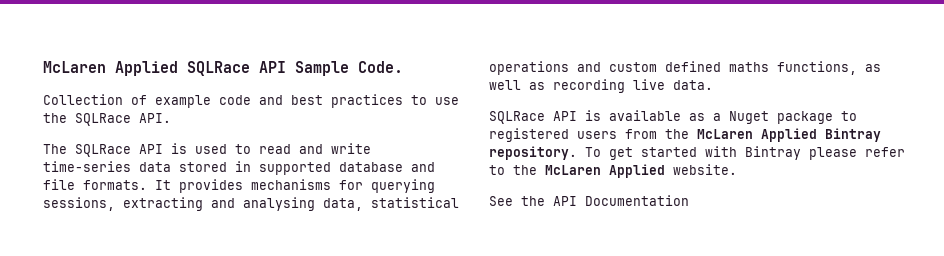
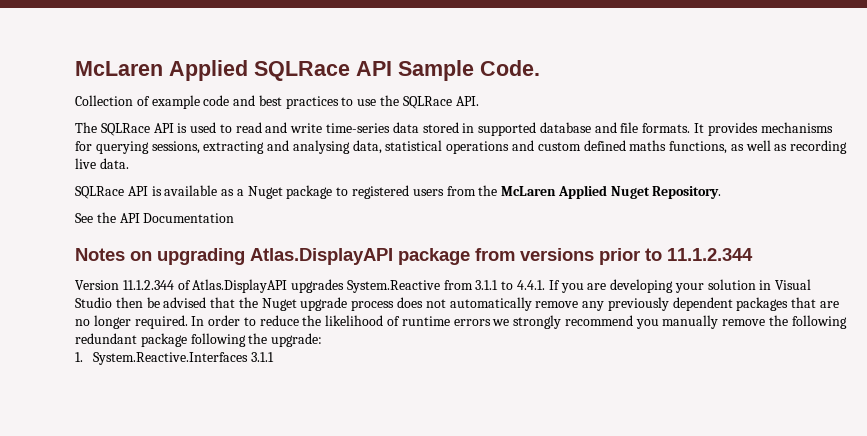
- SQLRace API is available as a Nuget package to registered users from the McLaren Applied Bintray repository. To get started with Bintray please refer to the McLaren Applied website.
+ SQLRace API is available as a Nuget package to registered users from the McLaren Applied Nuget Repository.
  See the API Documentation
+ Notes on upgrading Atlas.DisplayAPI package from versions prior to 11.1.2.344
+ Version 11.1.2.344 of Atlas.DisplayAPI upgrades System.Reactive from 3.1.1 to 4.4.1. If you are developing your solution in Visual Studio then be advised that the Nuget upgrade process does not automatically remove any previously dependent packages that are no longer required. In order to reduce the likelihood of runtime errors we strongly recommend you manually remove the following redundant package following the upgrade:
+ 1. System.Reactive.Interfaces 3.1.1

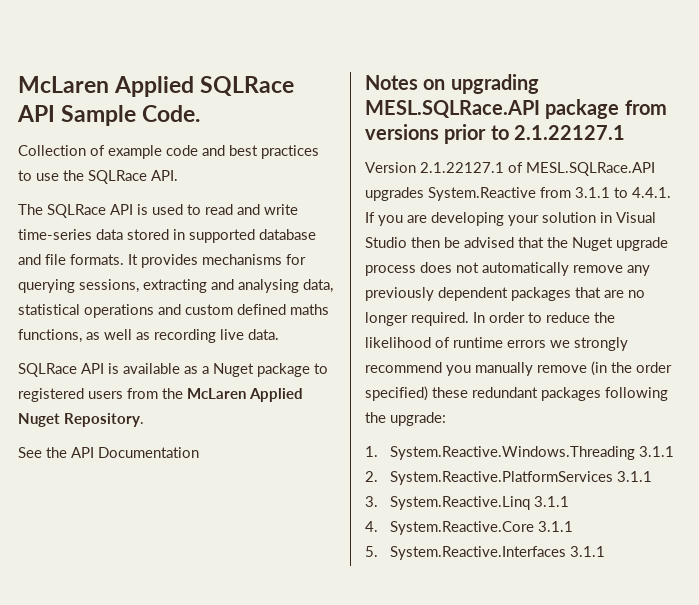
- Notes on upgrading Atlas.DisplayAPI package from versions prior to 11.1.2.344
+ Notes on upgrading MESL.SQLRace.API package from versions prior to 2.1.22127.1
- Version 11.1.2.344 of Atlas.DisplayAPI upgrades System.Reactive from 3.1.1 to 4.4.1. If you are developing your solution in Visual Studio then be advised that the Nuget upgrade process does not automatically remove any previously dependent packages that are no longer required.
+ Version 2.1.22127.1 of MESL.SQLRace.API upgrades System.Reactive from 3.1.1 to 4.4.1. If you are developing your solution in Visual Studio then be advised that the Nuget upgrade process does not automatically remove any previously dependent packages that are no longer required.
- In order to reduce the likelihood of runtime errors we strongly recommend you manually remove the following redundant package following the upgrade:
- 1. System.Reactive.Interfaces 3.1.1
+ In order to reduce the likelihood of runtime errors we strongly recommend you manually remove (in the order specified) these redundant packages following the upgrade:
+ 1. System.Reactive.Windows.Threading 3.1.1
+ 2. System.Reactive.PlatformServices 3.1.1
+ 3. System.Reactive.Linq 3.1.1
+ 4. System.Reactive.Core 3.1.1
+ 5. System.Reactive.Interfaces 3.1.1

